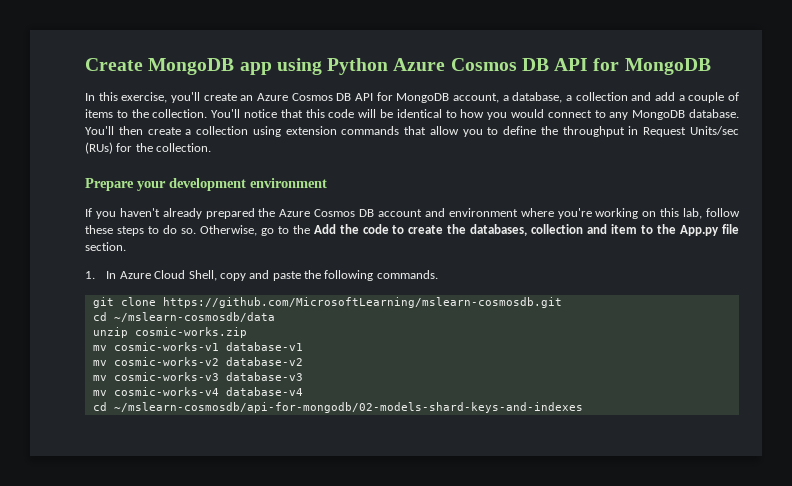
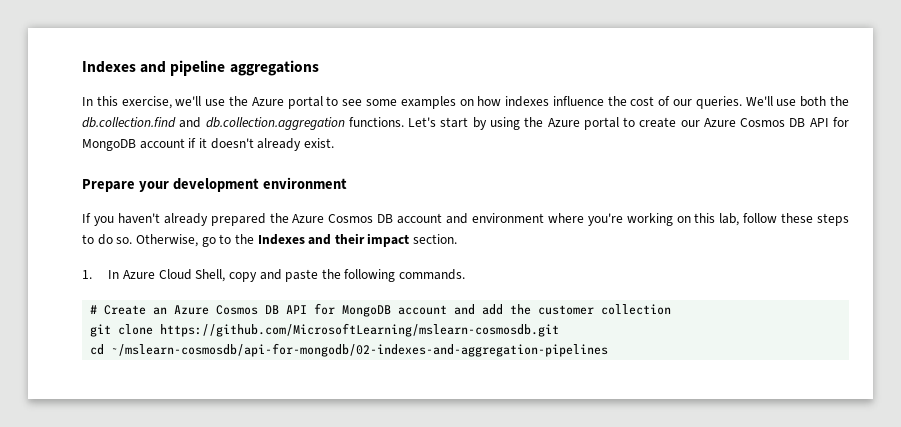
- Create MongoDB app using Python Azure Cosmos DB API for MongoDB
- In this exercise, you'll create an Azure Cosmos DB API for MongoDB account, a database, a collection and add a couple of items to the collection. You'll notice that this code will be identical to how you would connect to any MongoDB database. You'll then create a collection using extension commands that allow you to define the throughput in Request Units/sec (RUs) for the collection.
+ Indexes and pipeline aggregations
+ In this exercise, we'll use the Azure portal to see some examples on how indexes influence the cost of our queries. We'll use both the db.collection.find and db.collection.aggregation functions. Let's start by using the Azure portal to create our Azure Cosmos DB API for MongoDB account if it doesn't already exist.
- Otherwise, go to the Add the code to create the databases, collection and item to the App.py file section.
+ Otherwise, go to the Indexes and their impact section.
+ # Create an Azure Cosmos DB API for MongoDB account and add the customer collection
  git clone https://github.com/MicrosoftLearning/mslearn-cosmosdb.git
- cd ~/mslearn-cosmosdb/data
- unzip cosmic-works.zip
- mv cosmic-works-v1 database-v1
- mv cosmic-works-v2 database-v2
- mv cosmic-works-v3 database-v3
- mv cosmic-works-v4 database-v4
- cd ~/mslearn-cosmosdb/api-for-mongodb/02-models-shard-keys-and-indexes
+ cd ~/mslearn-cosmosdb/api-for-mongodb/02-indexes-and-aggregation-pipelines

